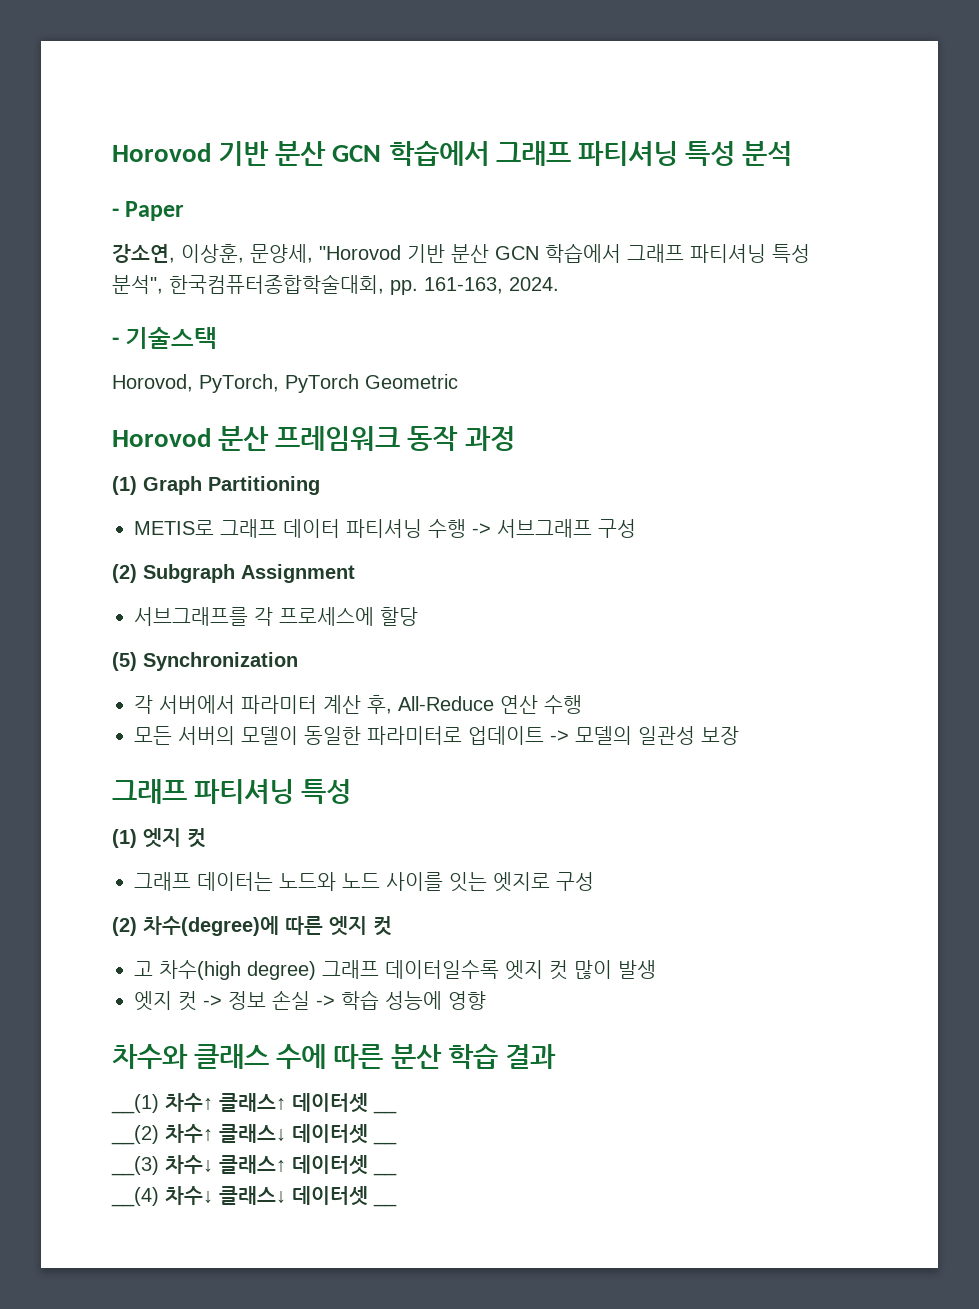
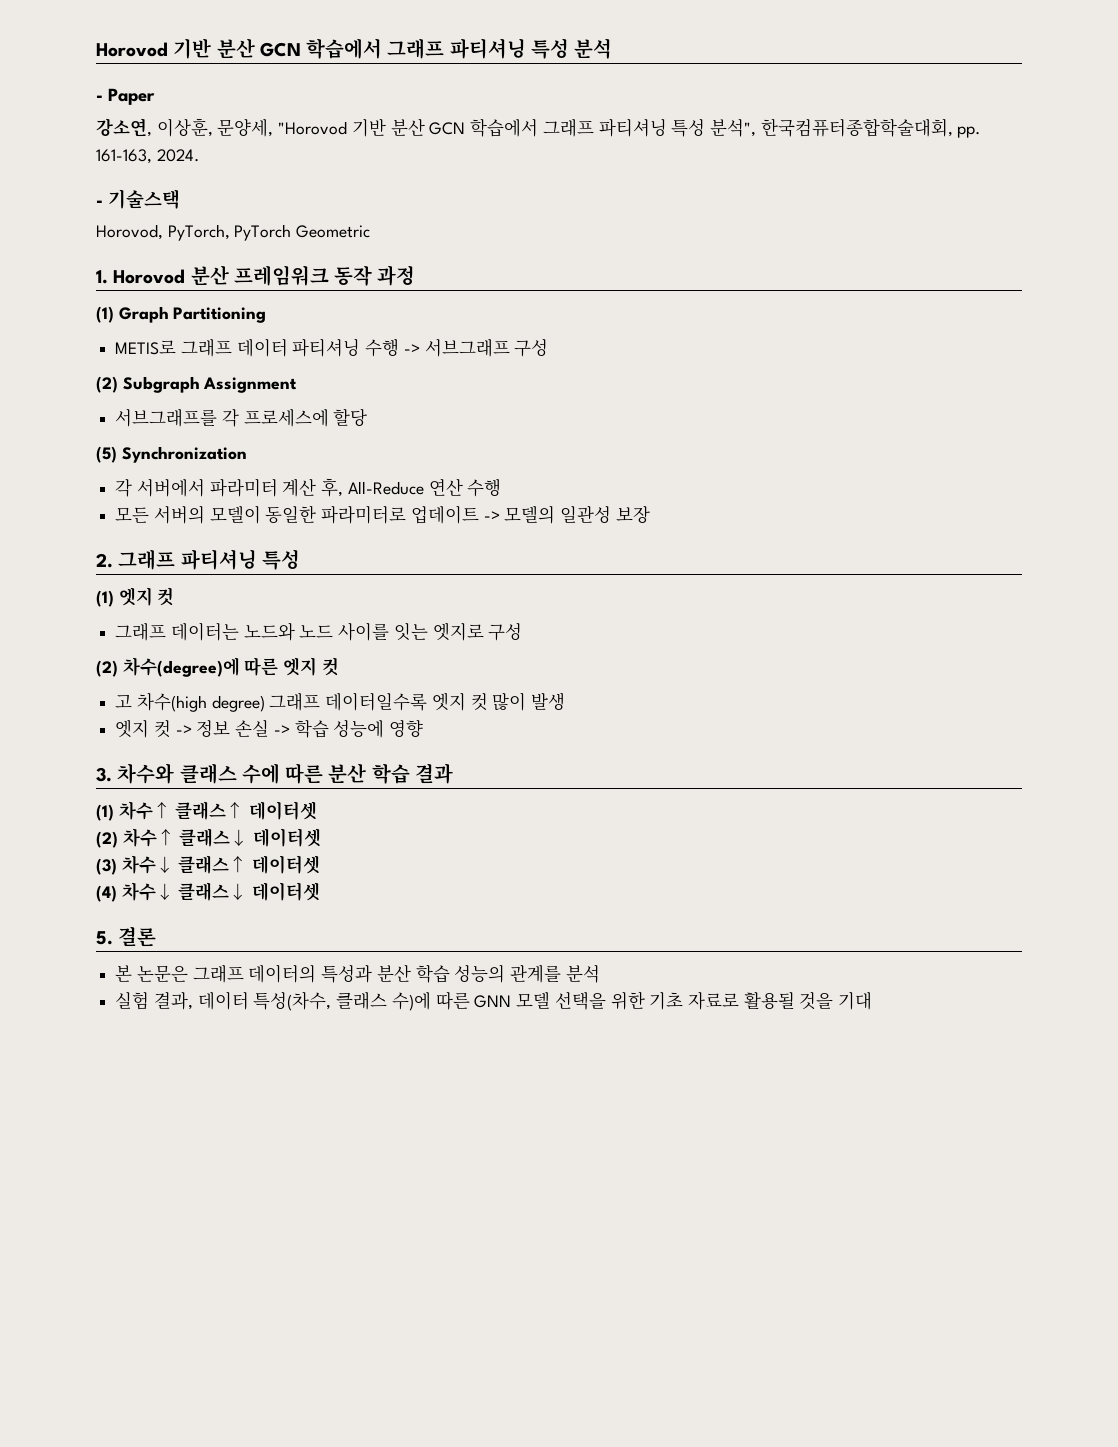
- Horovod 분산 프레임워크 동작 과정
+ 1. Horovod 분산 프레임워크 동작 과정
  모든 서버의 모델이 동일한 파라미터로 업데이트 -> 모델의 일관성 보장
- 그래프 파티셔닝 특성
+ 2. 그래프 파티셔닝 특성
- 차수와 클래스 수에 따른 분산 학습 결과
+ 3. 차수와 클래스 수에 따른 분산 학습 결과
- __(1) 차수↑ 클래스↑ 데이터셋 __
- __(2) 차수↑ 클래스↓ 데이터셋 __
- __(3) 차수↓ 클래스↑ 데이터셋 __
- __(4) 차수↓ 클래스↓ 데이터셋 __
+ (1) 차수↑ 클래스↑ 데이터셋
+ (2) 차수↑ 클래스↓ 데이터셋
+ (3) 차수↓ 클래스↑ 데이터셋
+ (4) 차수↓ 클래스↓ 데이터셋
+ 5. 결론
+ 본 논문은 그래프 데이터의 특성과 분산 학습 성능의 관계를 분석
+ 실험 결과, 데이터 특성(차수, 클래스 수)에 따른 GNN 모델 선택을 위한 기초 자료로 활용될 것을 기대

